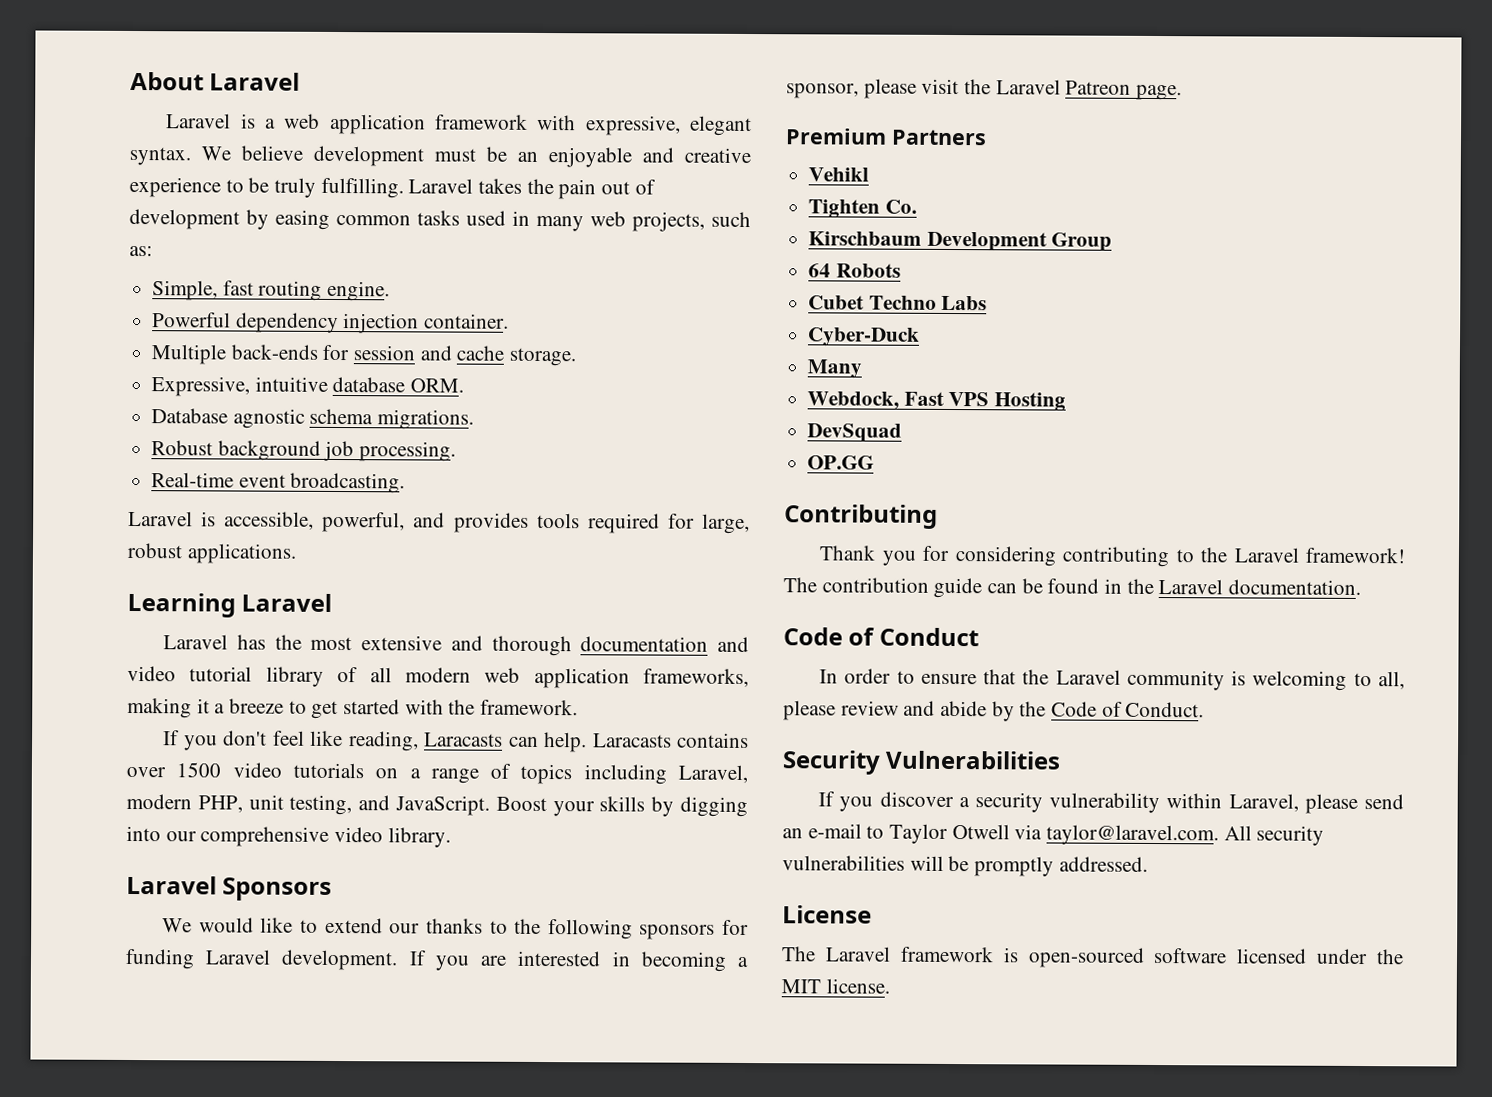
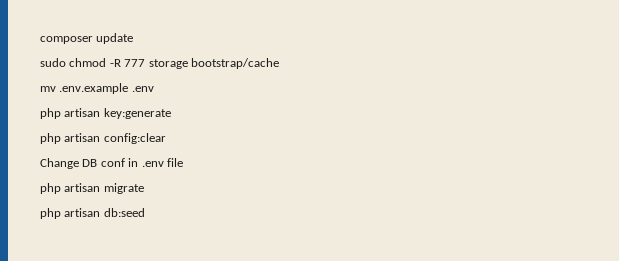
- About Laravel
- Laravel is a web application framework with expressive, elegant syntax. We believe development must be an enjoyable and creative experience to be truly fulfilling. Laravel takes the pain out of development by easing common tasks used in many web projects, such as:
- Simple, fast routing engine.
- Powerful dependency injection container.
- Multiple back-ends for session and cache storage.
- Expressive, intuitive database ORM.
- Database agnostic schema migrations.
- Robust background job processing.
- Real-time event broadcasting.
- Laravel is accessible, powerful, and provides tools required for large, robust applications.
- Learning Laravel
- Laravel has the most extensive and thorough documentation and video tutorial library of all modern web application frameworks, making it a breeze to get started with the framework.
- If you don't feel like reading, Laracasts can help. Laracasts contains over 1500 video tutorials on a range of topics including Laravel, modern PHP, unit testing, and JavaScript. Boost your skills by digging into our comprehensive video library.
- Laravel Sponsors
- We would like to extend our thanks to the following sponsors for funding Laravel development. If you are interested in becoming a sponsor, please visit the Laravel Patreon page.
- Premium Partners
- Vehikl
- Tighten Co.
- Kirschbaum Development Group
- 64 Robots
- Cubet Techno Labs
- Cyber-Duck
- Many
- Webdock, Fast VPS Hosting
- DevSquad
- OP.GG
- Contributing
- Thank you for considering contributing to the Laravel framework! The contribution guide can be found in the Laravel documentation.
- Code of Conduct
- In order to ensure that the Laravel community is welcoming to all, please review and abide by the Code of Conduct.
- Security Vulnerabilities
- If you discover a security vulnerability within Laravel, please send an e-mail to Taylor Otwell via taylor@laravel.com. All security vulnerabilities will be promptly addressed.
- License
- The Laravel framework is open-sourced software licensed under the MIT license.
+ composer update
+ sudo chmod -R 777 storage bootstrap/cache
+ mv .env.example .env
+ php artisan key:generate
+ php artisan config:clear
+ Change DB conf in .env file
+ php artisan migrate
+ php artisan db:seed

